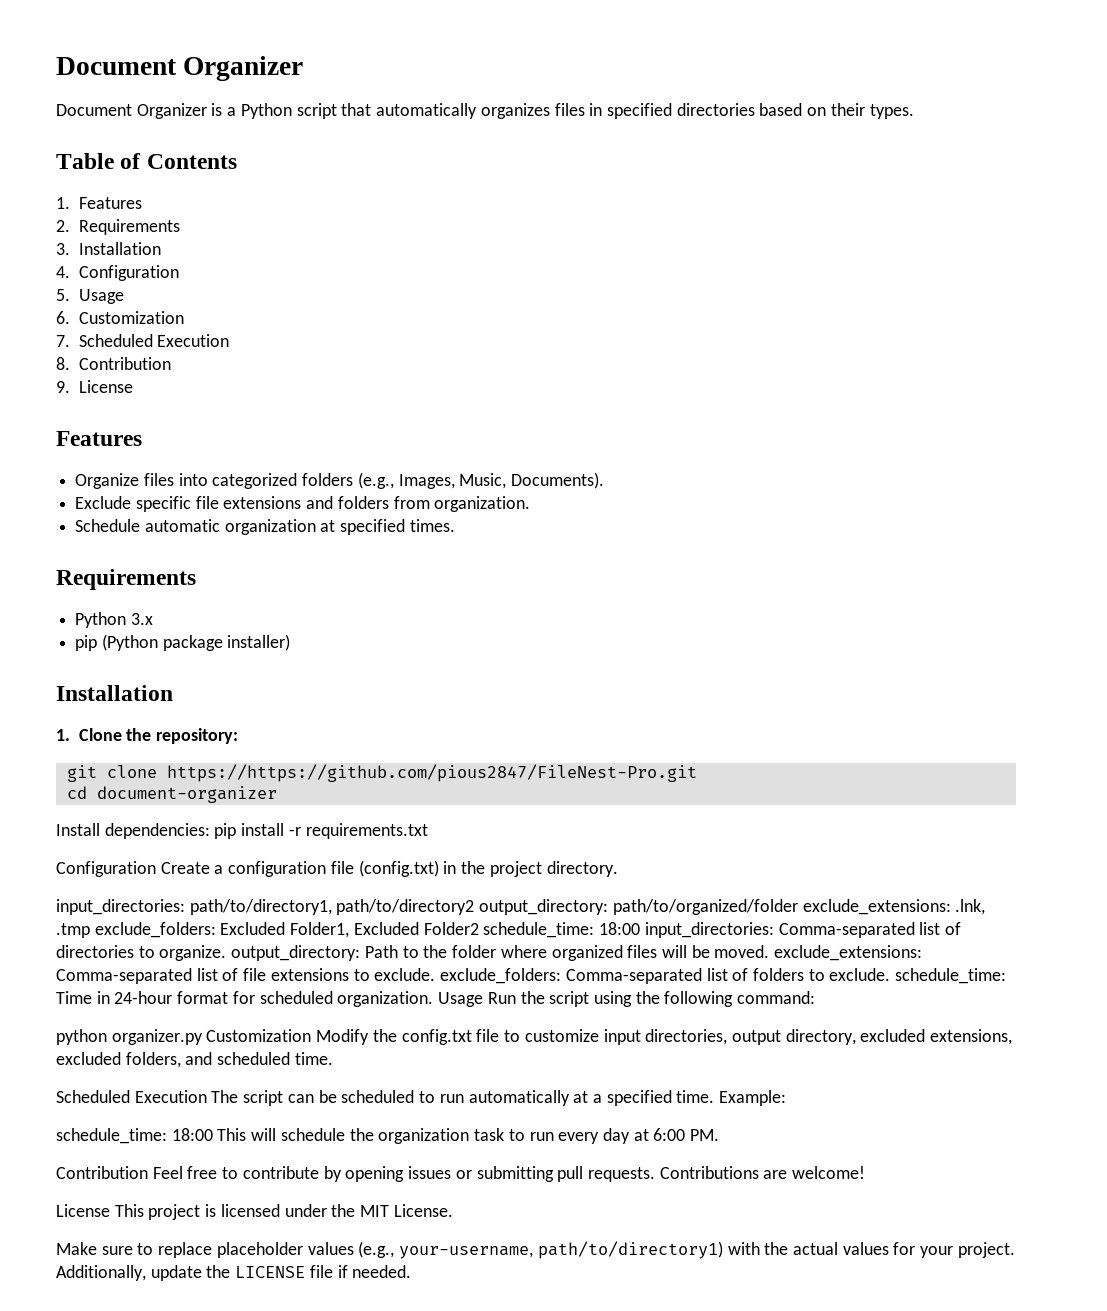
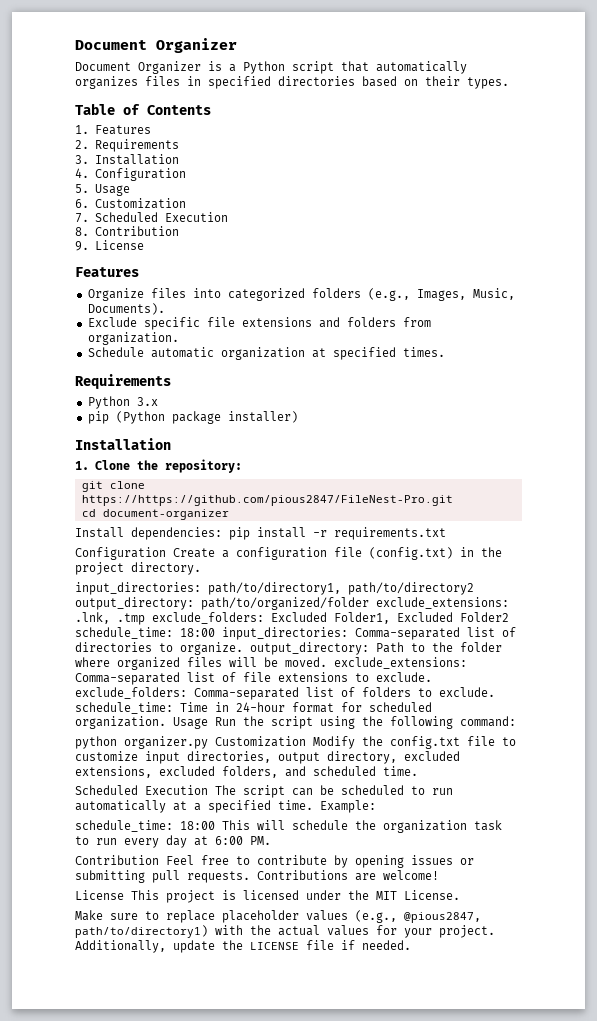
- Make sure to replace placeholder values (e.g., your-username, path/to/directory1) with the actual values for your project.
+ Make sure to replace placeholder values (e.g., @pious2847, path/to/directory1) with the actual values for your project.

